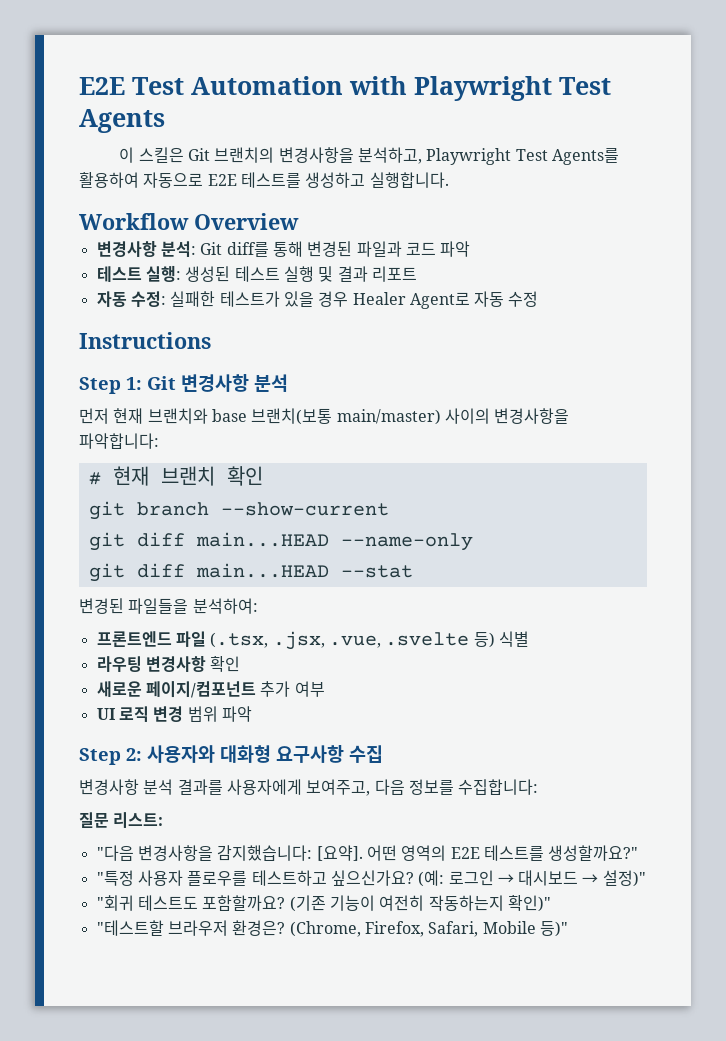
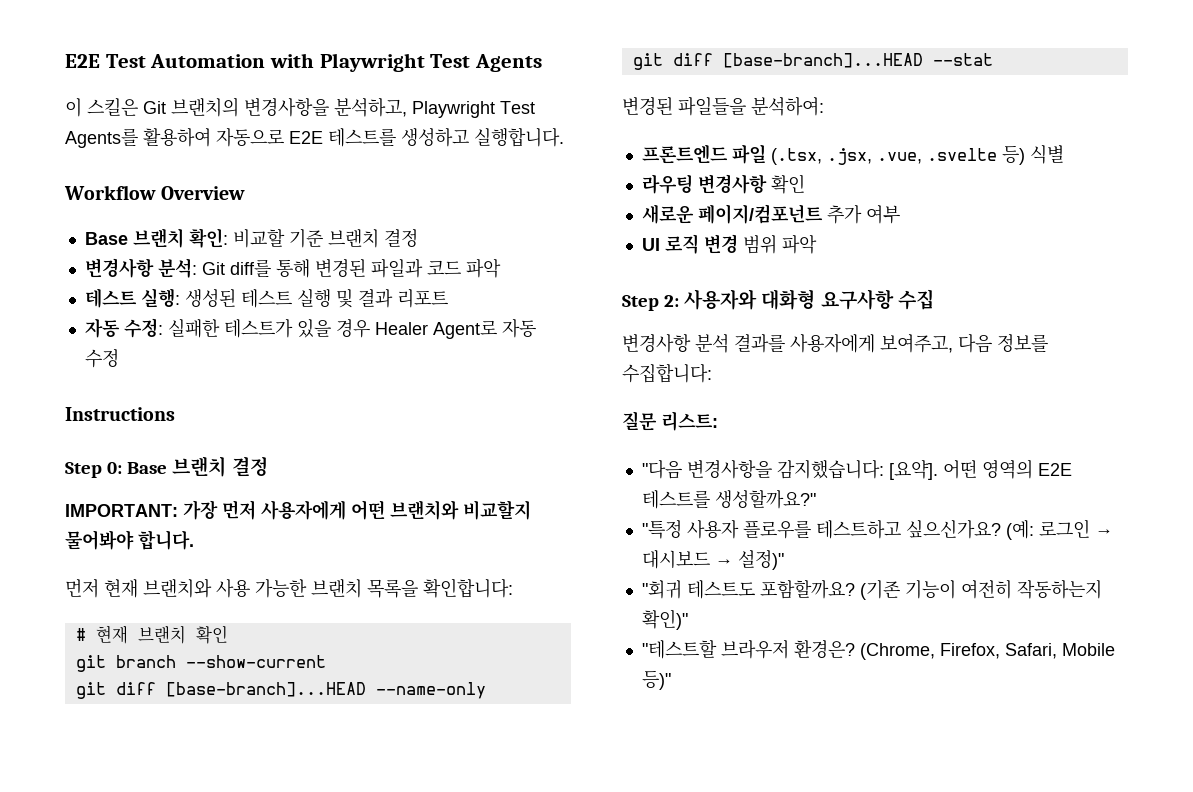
+ Base 브랜치 확인: 비교할 기준 브랜치 결정
- Step 1: Git 변경사항 분석
- 먼저 현재 브랜치와 base 브랜치(보통 main/master) 사이의 변경사항을 파악합니다:
+ Step 0: Base 브랜치 결정
+ IMPORTANT: 가장 먼저 사용자에게 어떤 브랜치와 비교할지 물어봐야 합니다.
+ 먼저 현재 브랜치와 사용 가능한 브랜치 목록을 확인합니다:
- git diff main...HEAD --name-only
+ git diff [base-branch]...HEAD --name-only
- git diff main...HEAD --stat
+ git diff [base-branch]...HEAD --stat

